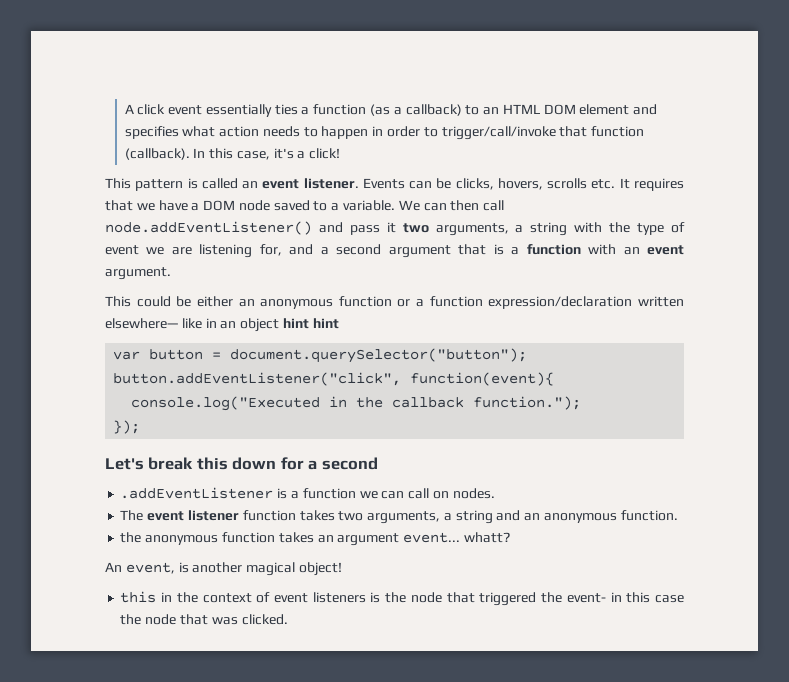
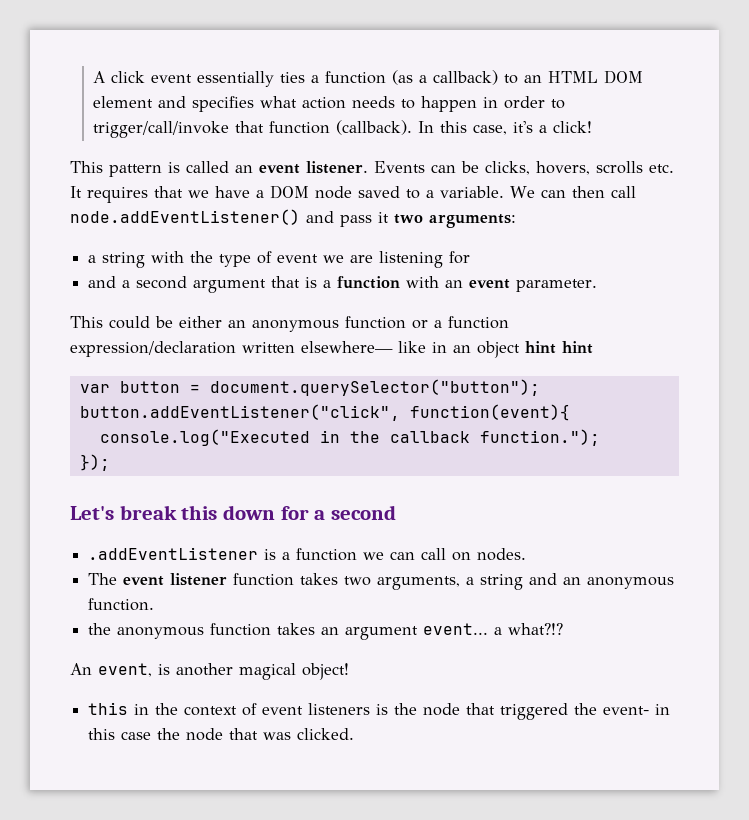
- We can then call node.addEventListener() and pass it two arguments, a string with the type of event we are listening for, and a second argument that is a function with an event argument.
+ We can then call node.addEventListener() and pass it two arguments:
+ a string with the type of event we are listening for
+ and a second argument that is a function with an event parameter.
- the anonymous function takes an argument event... whatt?
+ the anonymous function takes an argument event... a what?!?

